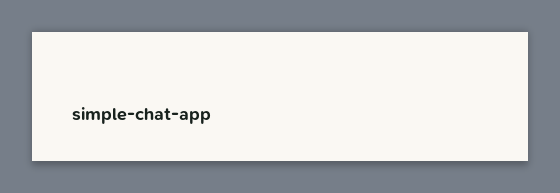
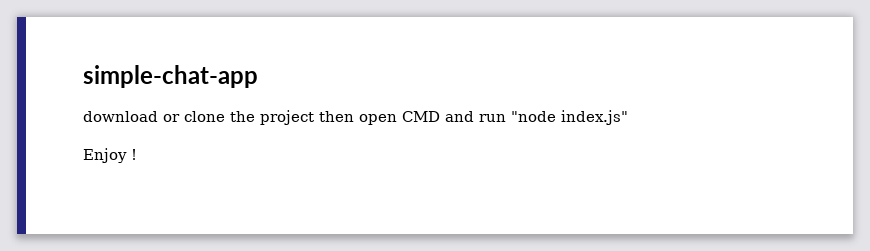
+ download or clone the project then open CMD and run "node index.js"
+ Enjoy !

